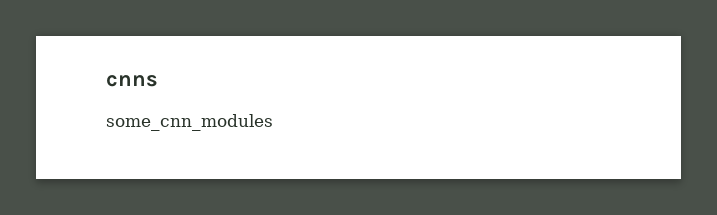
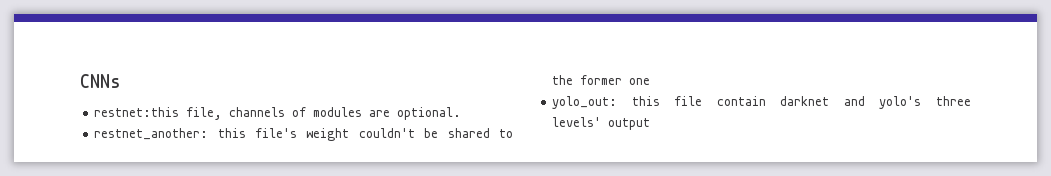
- cnns
- some_cnn_modules
+ CNNs
+ restnet:this file, channels of modules are optional.
+ restnet_another: this file's weight couldn't be shared to the former one
+ yolo_out: this file contain darknet and yolo's three levels' output

